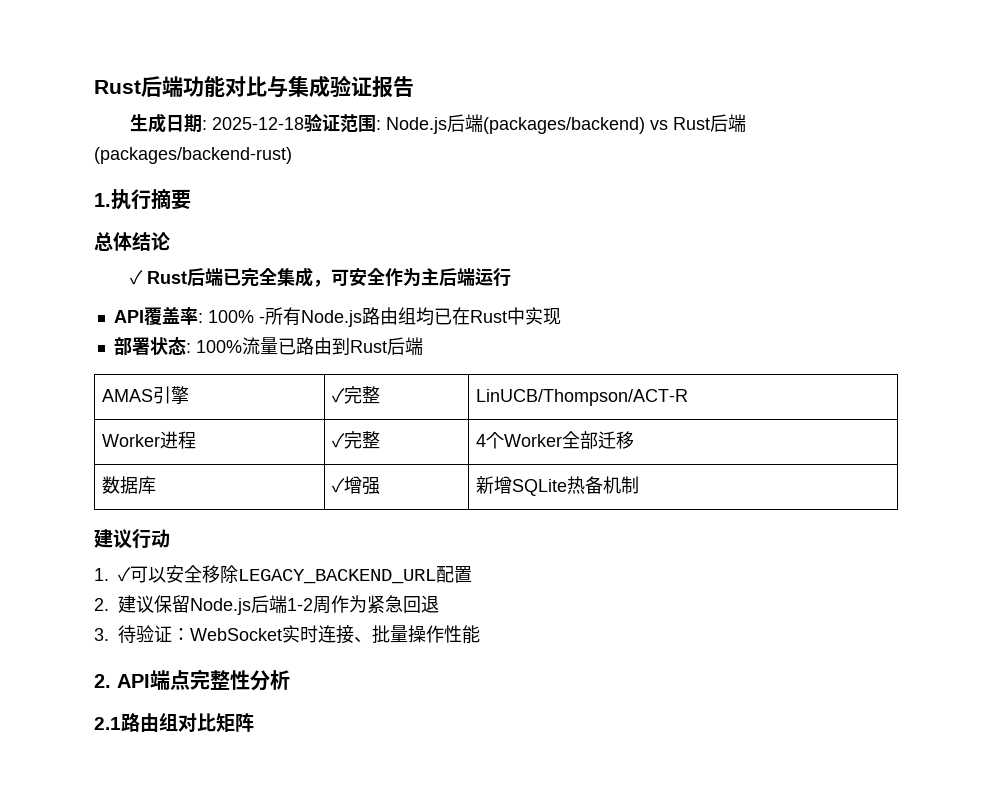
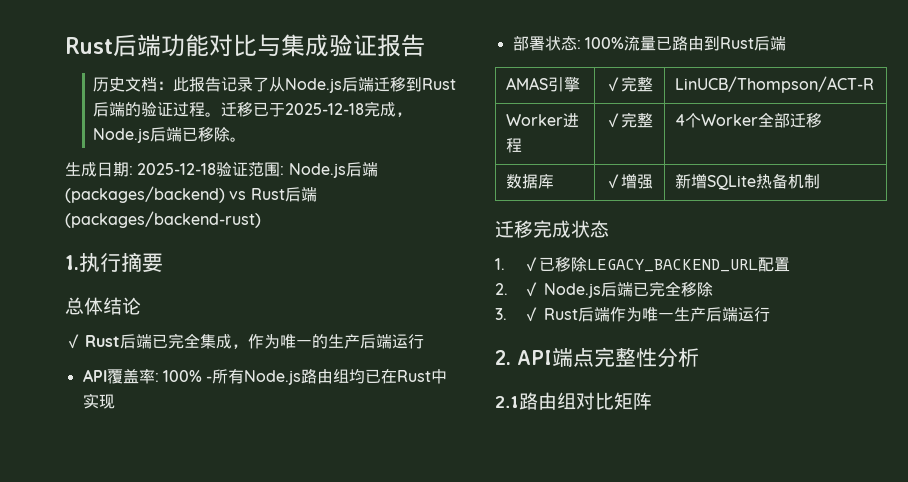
+ 历史文档：此报告记录了从Node.js后端迁移到Rust后端的验证过程。迁移已于2025-12-18完成，Node.js后端已移除。
- ✓ Rust后端已完全集成，可安全作为主后端运行
+ ✓ Rust后端已完全集成，作为唯一的生产后端运行
- 建议行动
+ 迁移完成状态
- 1. ✓可以安全移除LEGACY_BACKEND_URL配置
+ 1. ✓已移除LEGACY_BACKEND_URL配置
- 2.建议保留Node.js后端1-2周作为紧急回退
- 3.待验证：WebSocket实时连接、批量操作性能
+ 2. ✓ Node.js后端已完全移除
+ 3. ✓ Rust后端作为唯一生产后端运行

